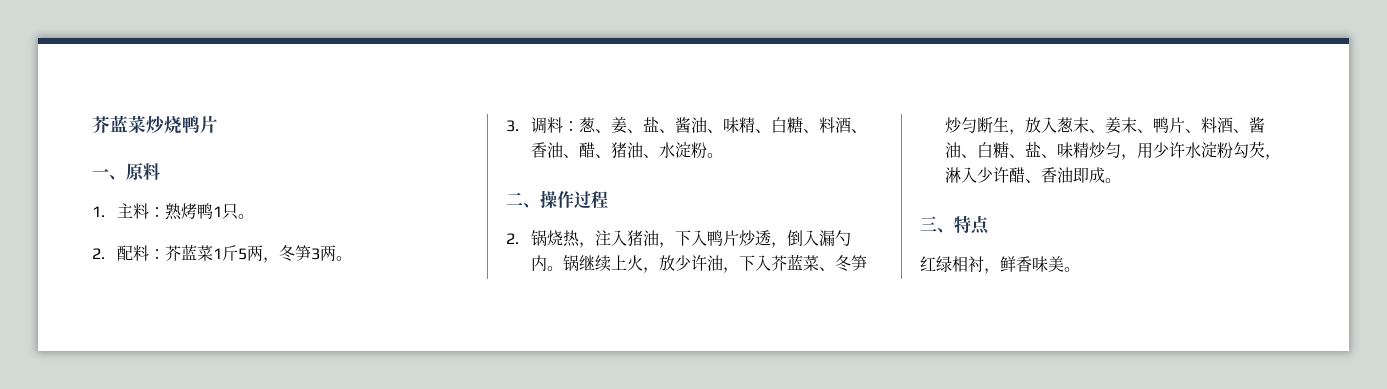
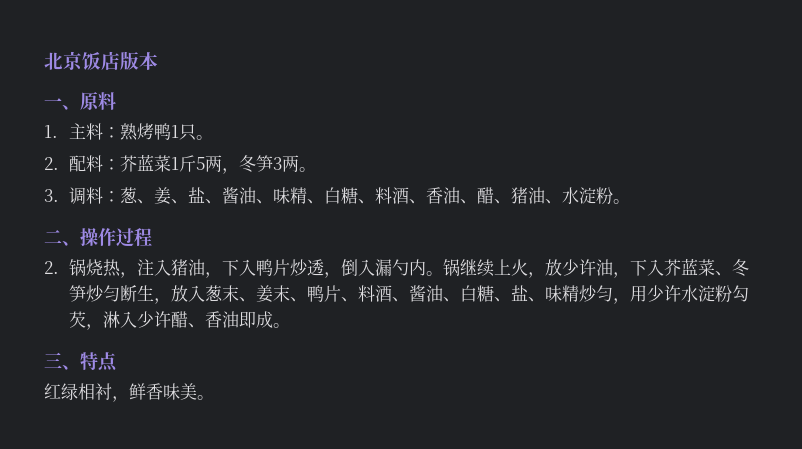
- 芥蓝菜炒烧鸭片
+ 北京饭店版本

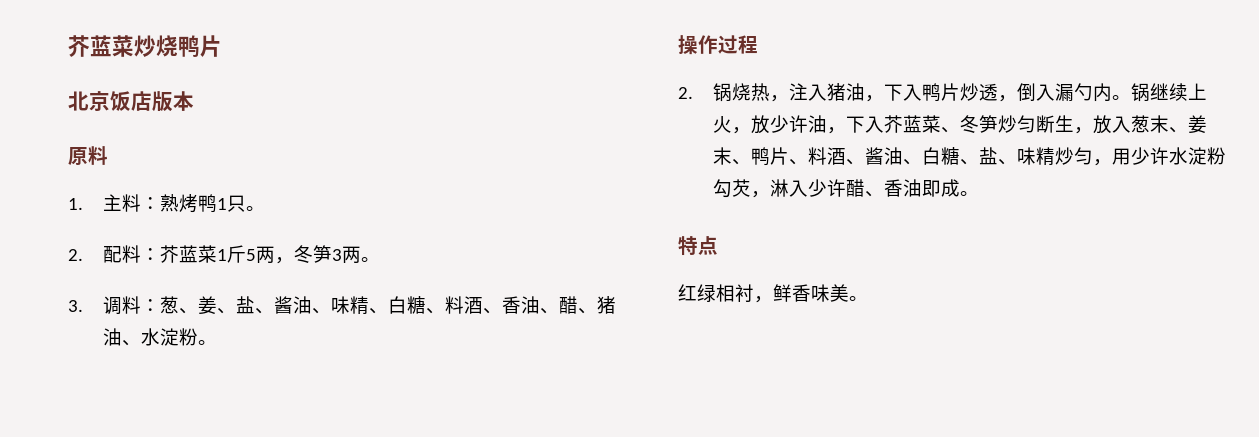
+ 芥蓝菜炒烧鸭片
- 一、原料
+ 原料
- 二、操作过程
+ 操作过程
- 三、特点
+ 特点

